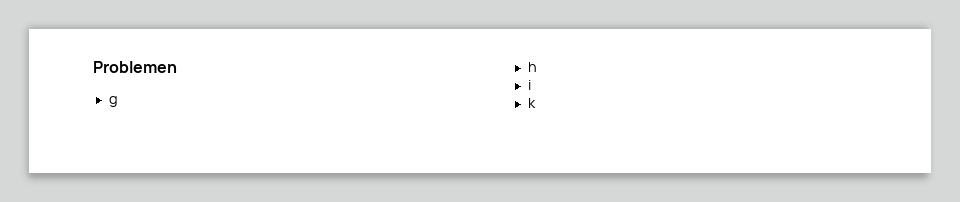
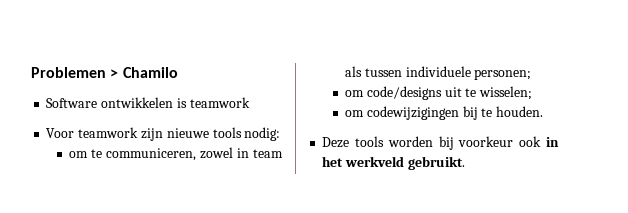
- Problemen
- g
- h
- i
- k
+ Problemen > Chamilo
+ Software ontwikkelen is teamwork
+ Voor teamwork zijn nieuwe tools nodig:
+ om te communiceren, zowel in team als tussen individuele personen;
+ om code/designs uit te wisselen;
+ om codewijzigingen bij te houden.
+ Deze tools worden bij voorkeur ook in het werkveld gebruikt.

